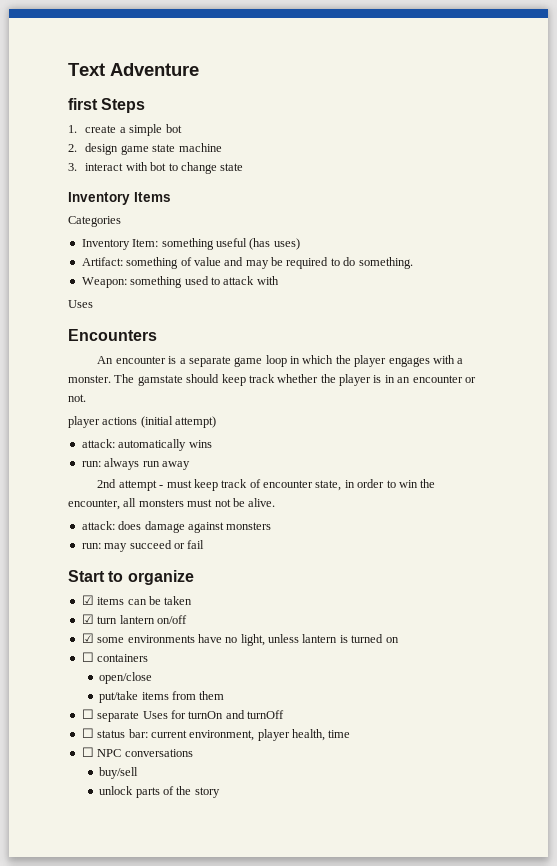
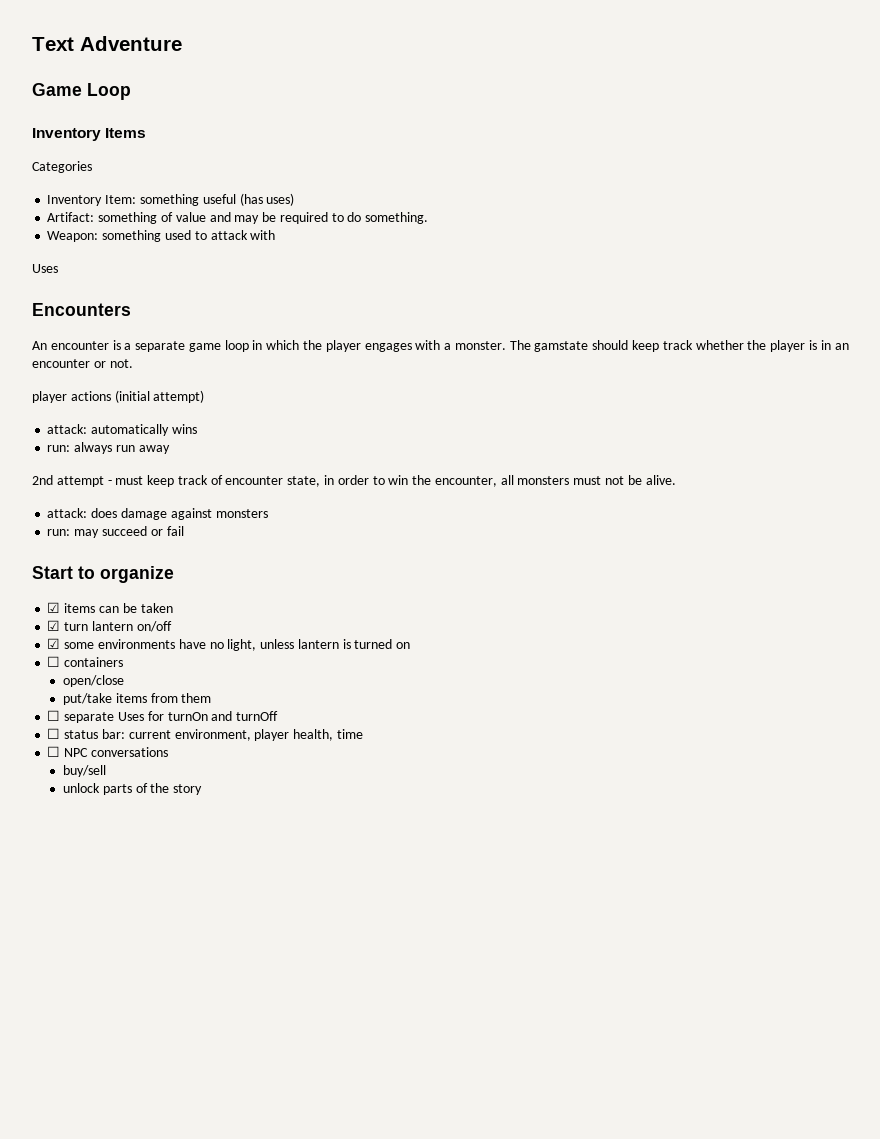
- first Steps
- 1. create a simple bot
- 2. design game state machine
- 3. interact with bot to change state
+ Game Loop

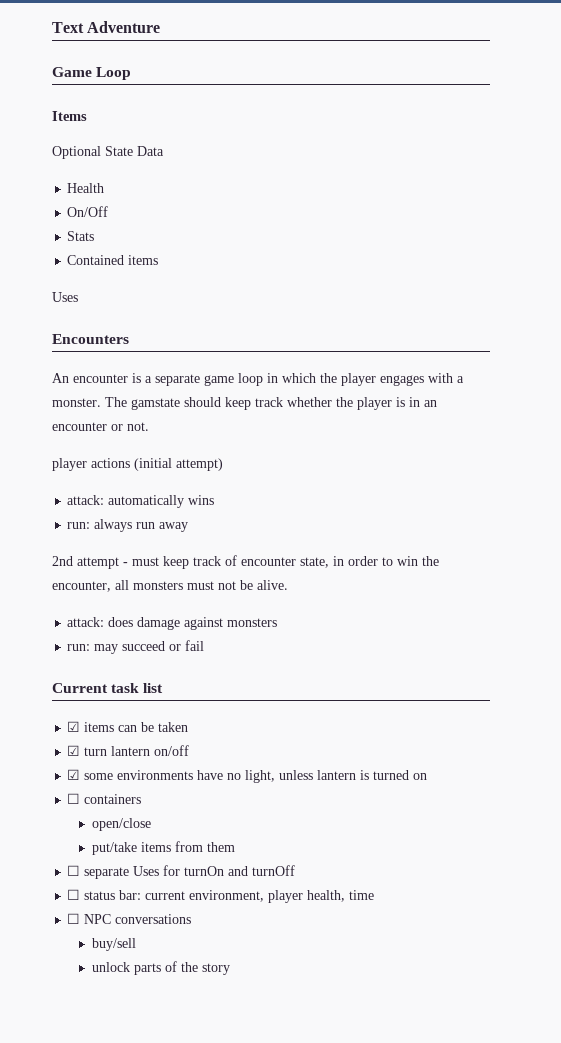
- Inventory Items
+ Items
- Categories
- Inventory Item: something useful (has uses)
- Artifact: something of value and may be required to do something.
- Weapon: something used to attack with
+ Optional State Data
+ Health
+ On/Off
+ Stats
+ Contained items
- Start to organize
+ Current task list

